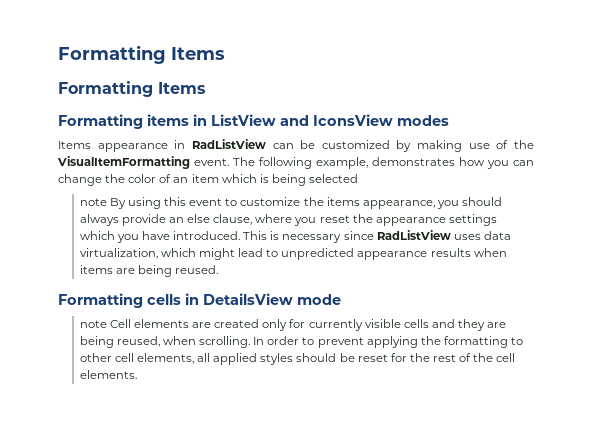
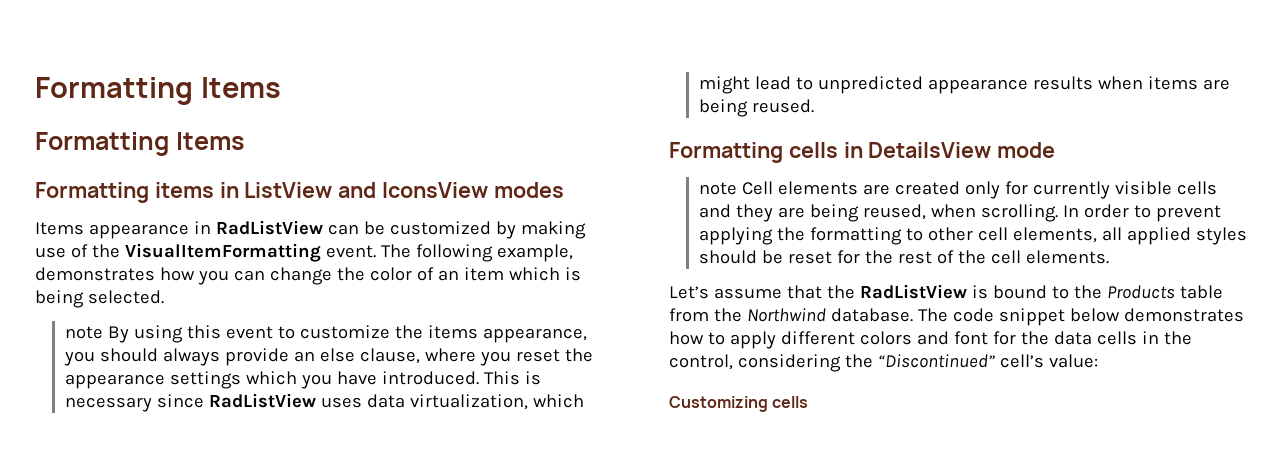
- The following example, demonstrates how you can change the color of an item which is being selected
+ The following example, demonstrates how you can change the color of an item which is being selected.
+ Let’s assume that the RadListView is bound to the Products table from the Northwind database. The code snippet below demonstrates how to apply different colors and font for the data cells in the control, considering the “Discontinued” cell’s value:
+ Customizing cells

